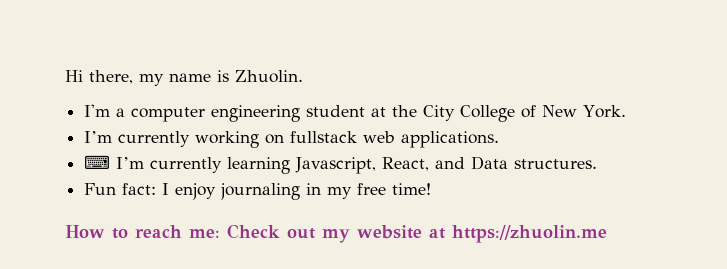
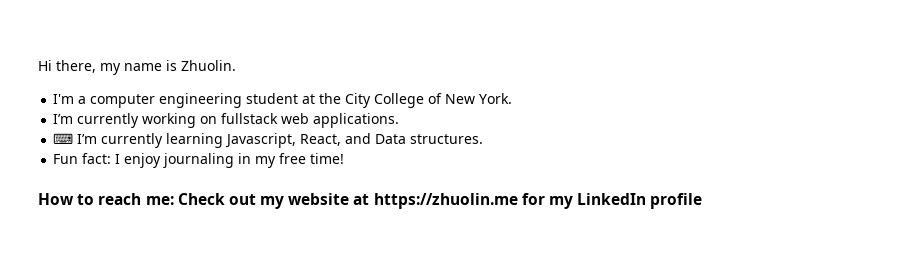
- How to reach me: Check out my website at https://zhuolin.me
+ How to reach me: Check out my website at https://zhuolin.me for my LinkedIn profile

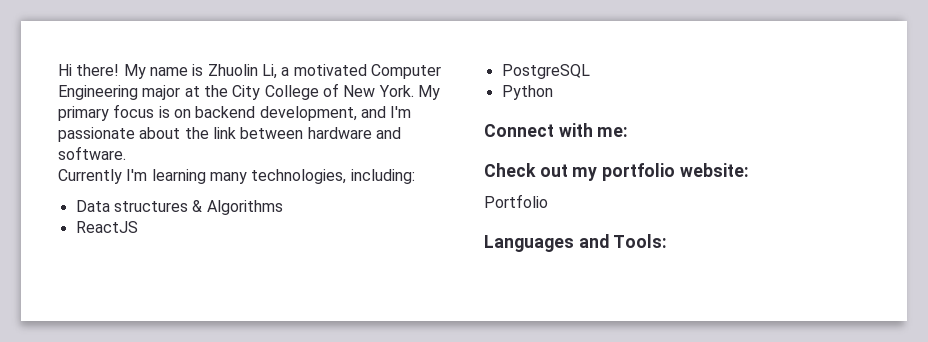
- Hi there, my name is Zhuolin.
- I'm a computer engineering student at the City College of New York.
- I’m currently working on fullstack web applications.
- ⌨ I’m currently learning Javascript, React, and Data structures.
- Fun fact: I enjoy journaling in my free time!
- How to reach me: Check out my website at https://zhuolin.me for my LinkedIn profile
+ Hi there! My name is Zhuolin Li, a motivated Computer Engineering major at the City College of New York. My primary focus is on backend development, and I'm passionate about the link between hardware and software.
+ Currently I'm learning many technologies, including:
+ Data structures & Algorithms
+ ReactJS
+ PostgreSQL
+ Python
+ Connect with me:
+ Check out my portfolio website:
+ Portfolio
+ Languages and Tools:

